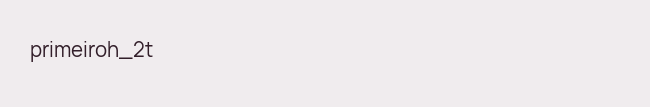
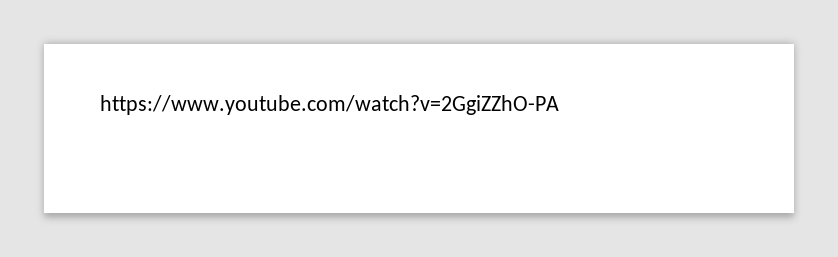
- primeiroh_2t
+ https://www.youtube.com/watch?v=2GgiZZhO-PA

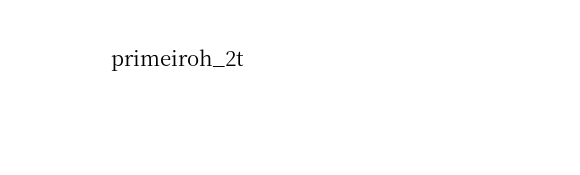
- https://www.youtube.com/watch?v=2GgiZZhO-PA
+ primeiroh_2t

